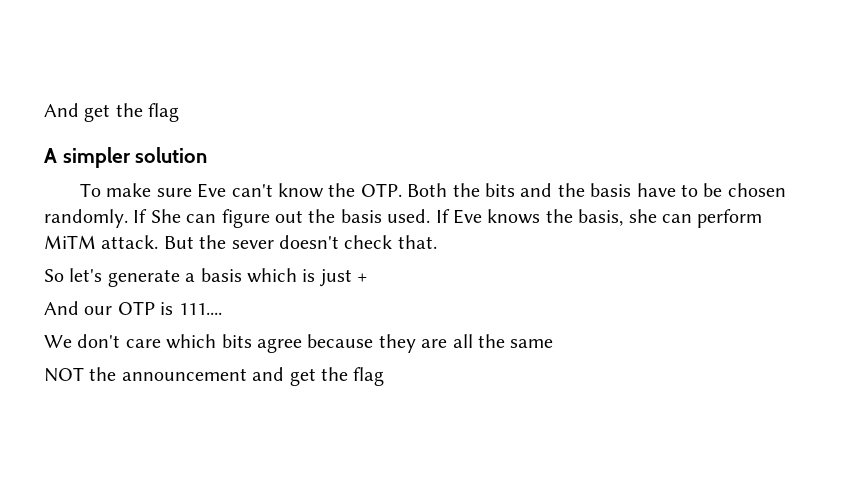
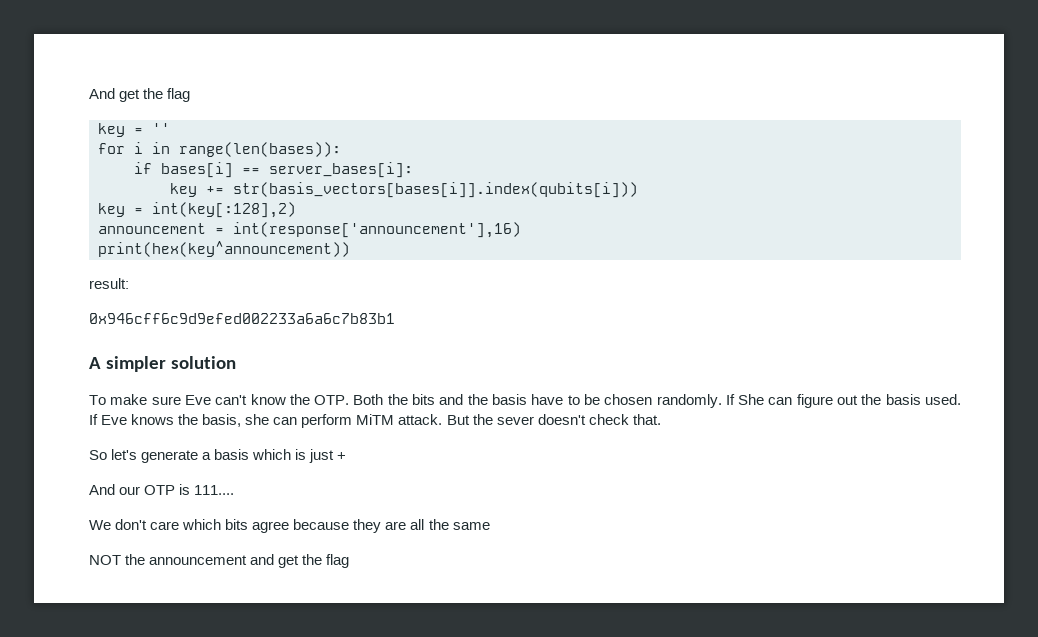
+ key = ''
+ for i in range(len(bases)):
+ if bases[i] == server_bases[i]:
+ key += str(basis_vectors[bases[i]].index(qubits[i]))
+ key = int(key[:128],2)
+ announcement = int(response['announcement'],16)
+ print(hex(key^announcement))
+ result:
+ 0x946cff6c9d9efed002233a6a6c7b83b1

